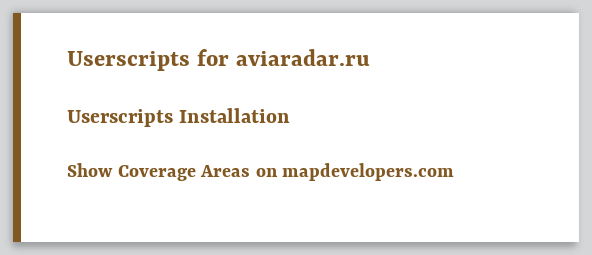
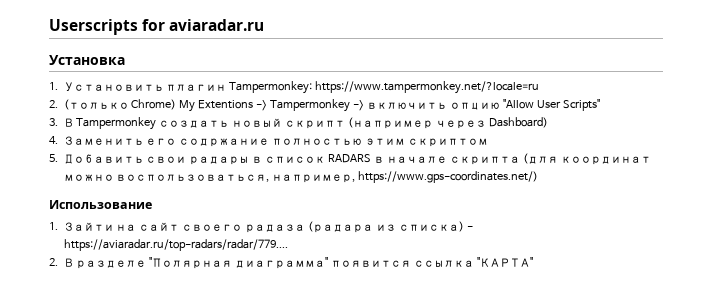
- Userscripts Installation
- Show Coverage Areas on mapdevelopers.com
+ Установка
+ 1. Установить плагин Tampermonkey: https://www.tampermonkey.net/?locale=ru
+ 2. (только Chrome) My Extentions -> Tampermonkey -> включить опцию "Allow User Scripts"
+ 3. В Tampermonkey создать новый скрипт (например через Dashboard)
+ 4. Заменить его содржание полностью этим скриптом
+ 5. Добавить свои радары в список RADARS в начале скрипта (для координат можно воспользоваться, например, https://www.gps-coordinates.net/)
+ Использование
+ 1. Зайти на сайт своего радаза (радара из списка) - https://aviaradar.ru/top-radars/radar/779....
+ 2. В разделе "Полярная диаграмма" появится ссылка "КАРТА"

